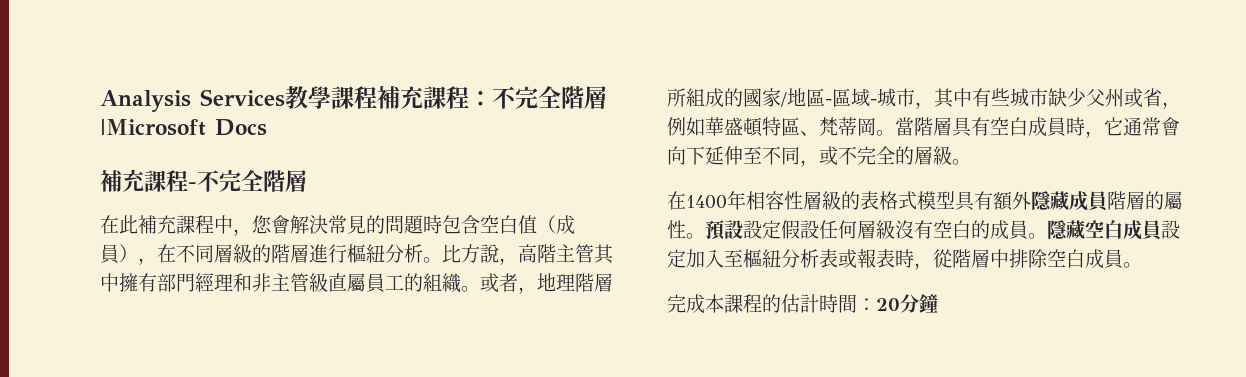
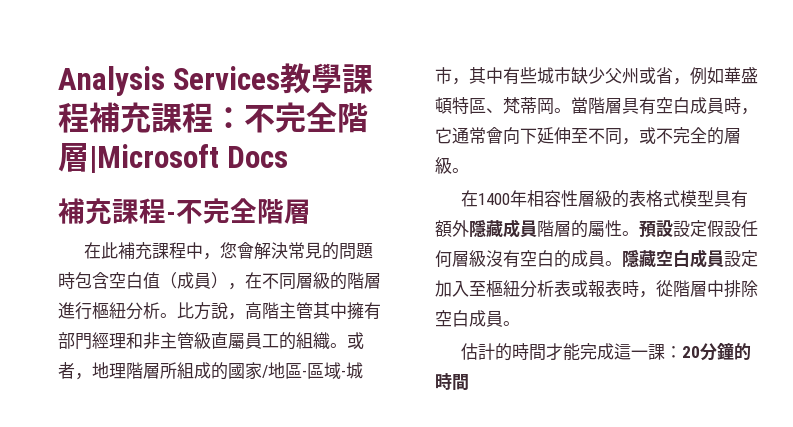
- 完成本課程的估計時間：20分鐘
+ 估計的時間才能完成這一課：20分鐘的時間

